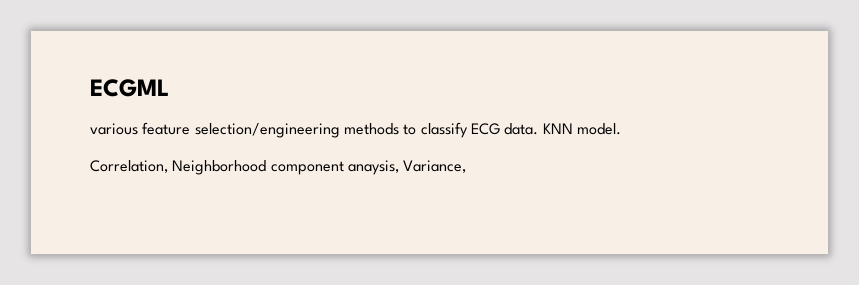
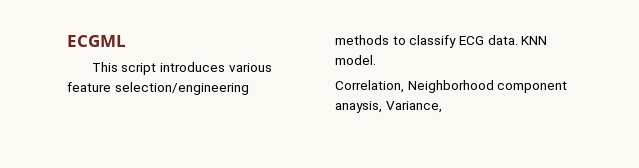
- various feature selection/engineering methods to classify ECG data.
+ This script introduces various feature selection/engineering methods to classify ECG data.

